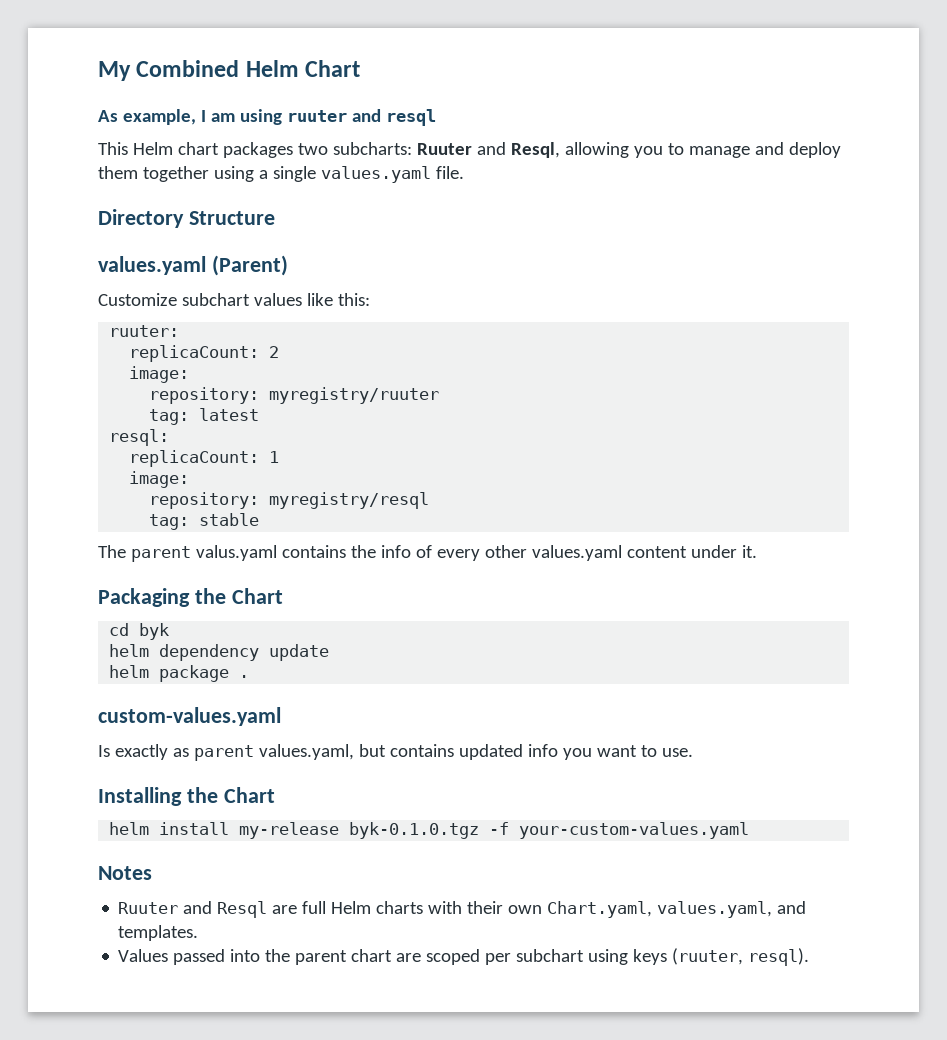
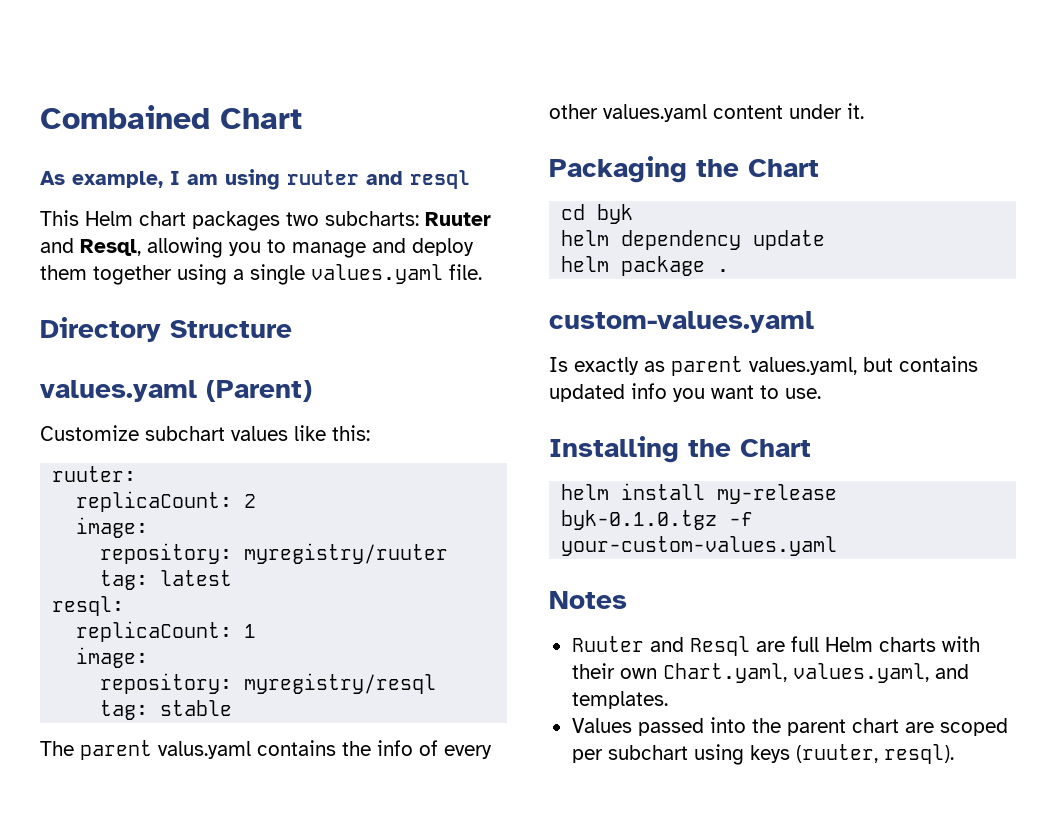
- My Combined Helm Chart
+ Combained Chart

